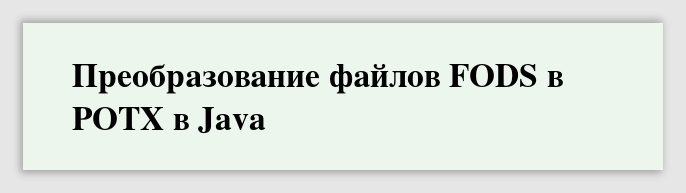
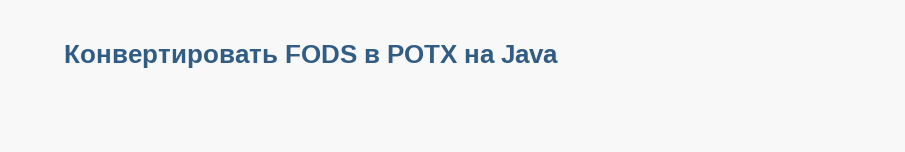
- Преобразование файлов FODS в POTX в Java
+ Конвертировать FODS в POTX на Java

